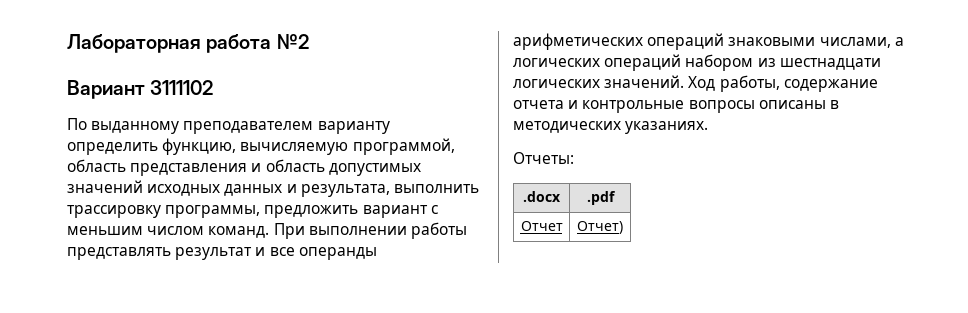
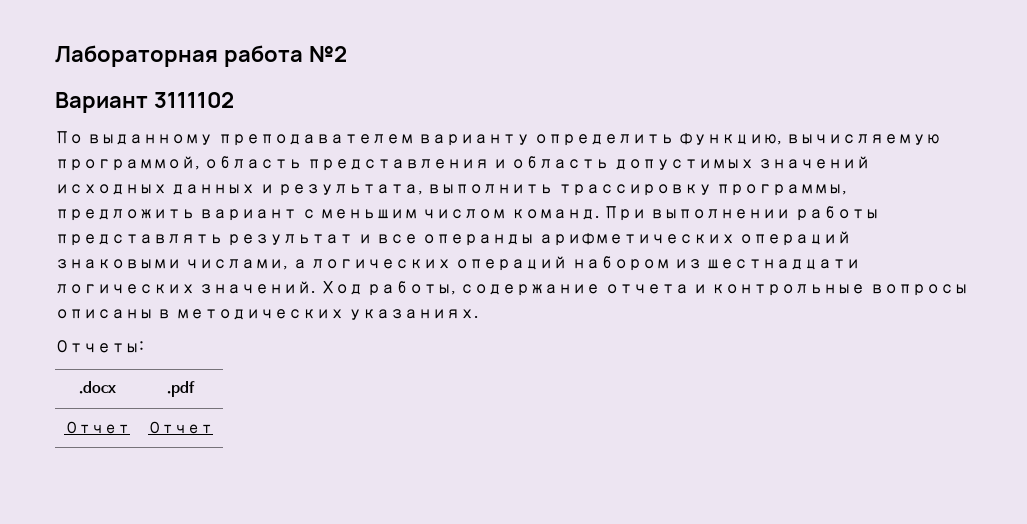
- Отчет | Отчет)
+ Отчет | Отчет

